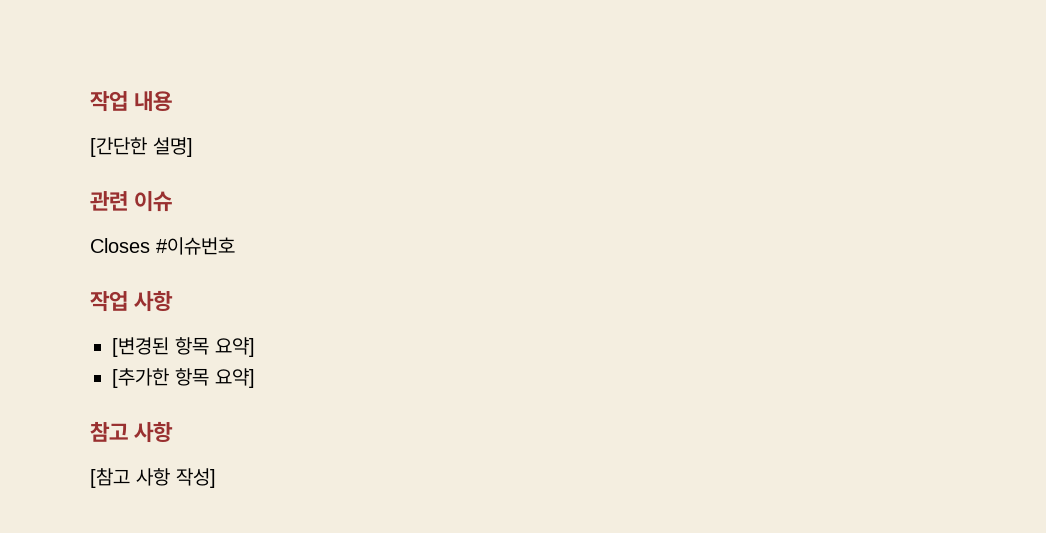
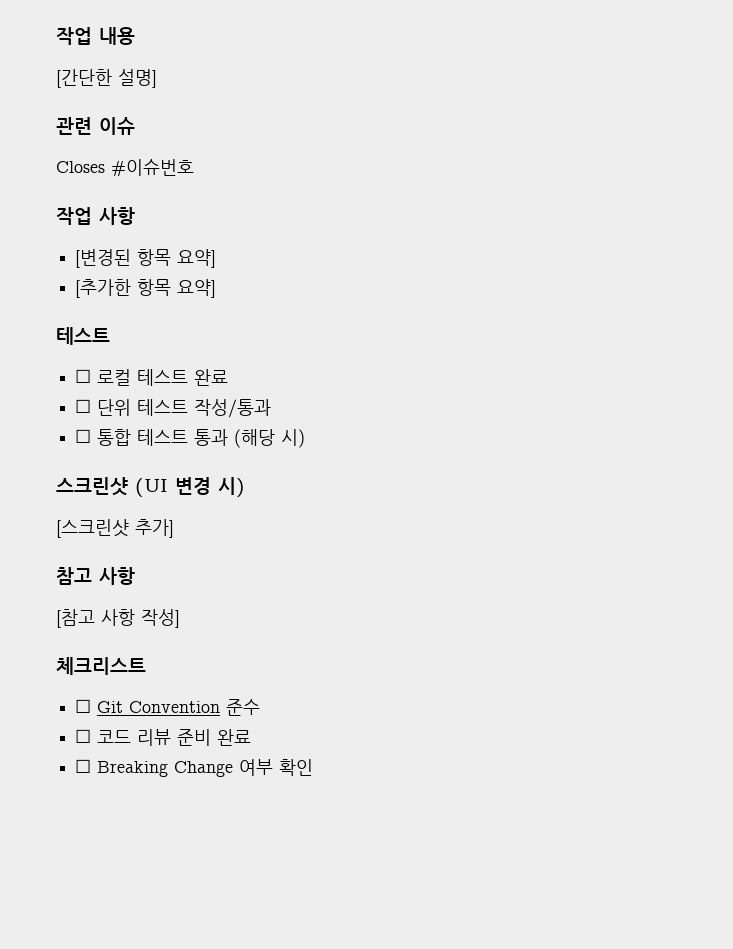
  [추가한 항목 요약]
+ 테스트
+ ☐ 로컬 테스트 완료
+ ☐ 단위 테스트 작성/통과
+ ☐ 통합 테스트 통과 (해당 시)
+ 스크린샷 (UI 변경 시)
+ [스크린샷 추가]
+ 체크리스트
+ ☐ Git Convention 준수
+ ☐ 코드 리뷰 준비 완료
+ ☐ Breaking Change 여부 확인

